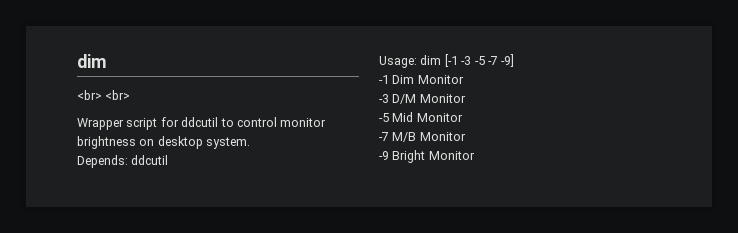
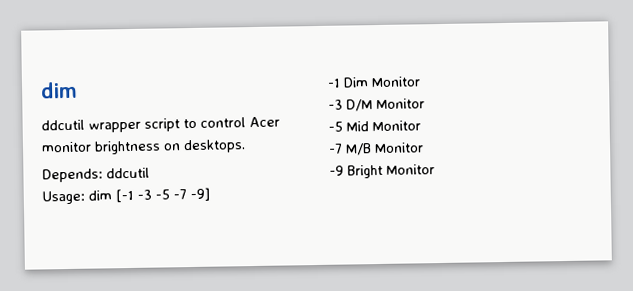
- <br> <br>
- Wrapper script for ddcutil to control monitor brightness on desktop system.
+ ddcutil wrapper script to control Acer monitor brightness on desktops.

